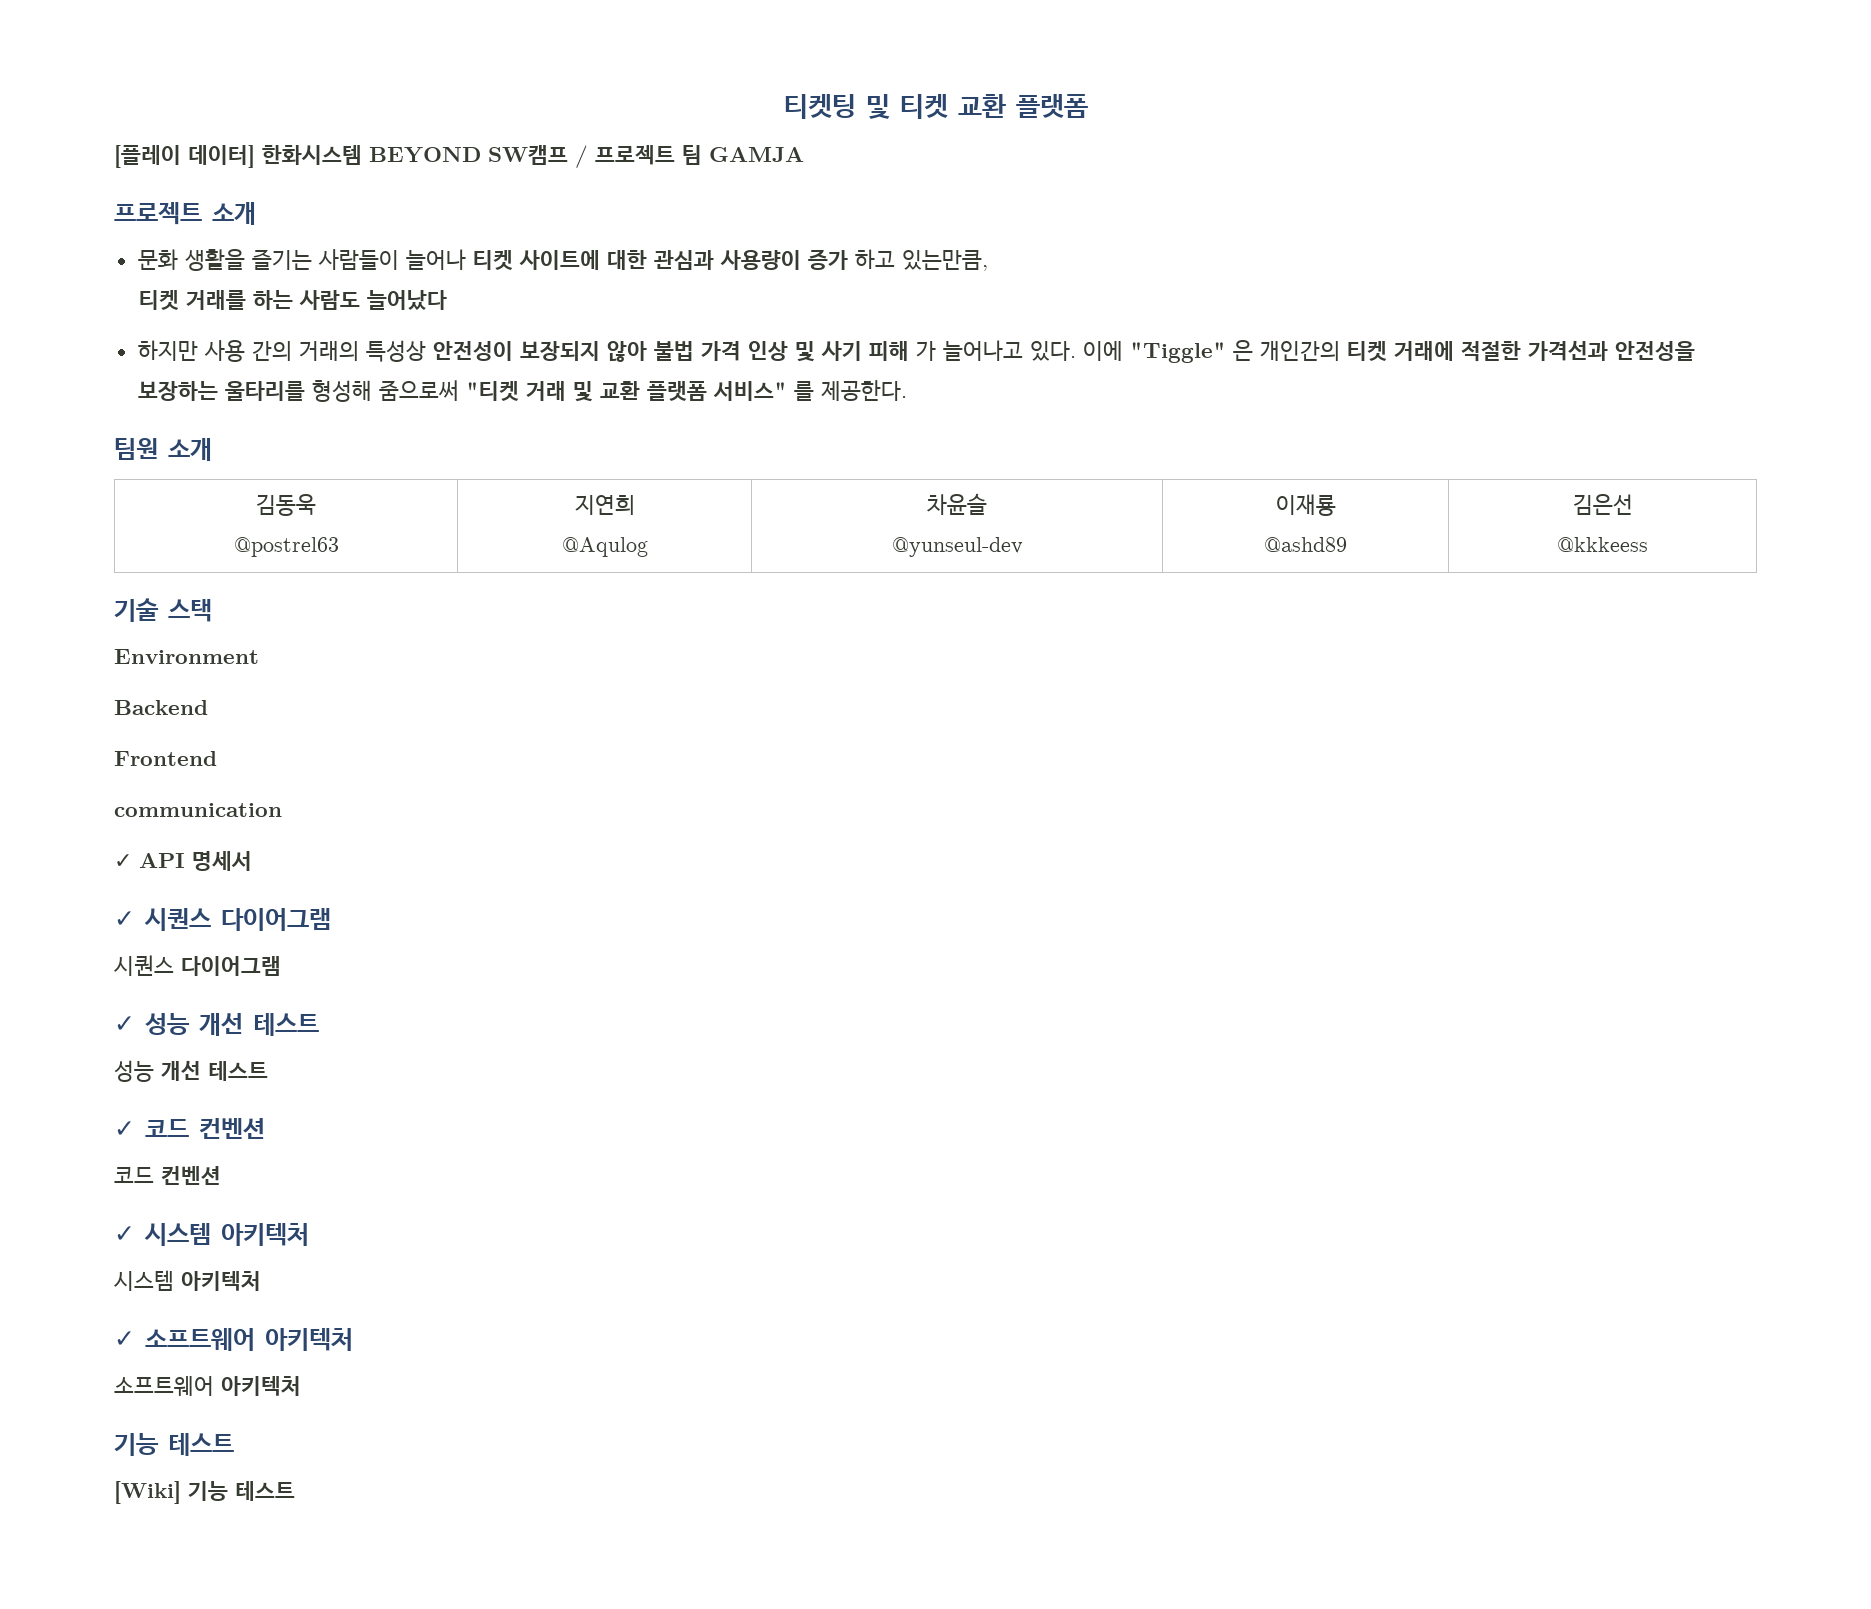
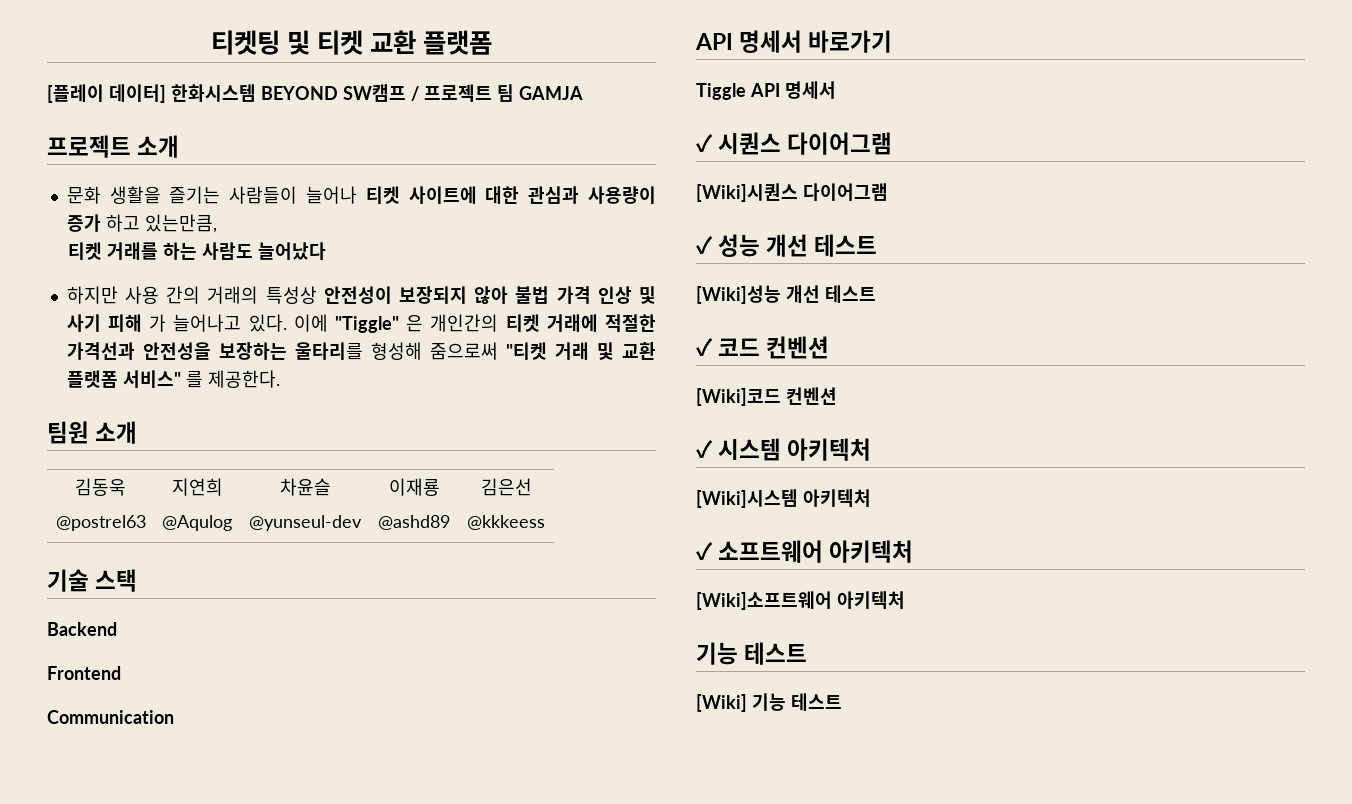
- Environment
- communication
- ✓ API 명세서
+ Communication
+ API 명세서 바로가기
+ Tiggle API 명세서
  ✓ 시퀀스 다이어그램
- 시퀀스 다이어그램
+ [Wiki]시퀀스 다이어그램
  ✓ 성능 개선 테스트
- 성능 개선 테스트
+ [Wiki]성능 개선 테스트
  ✓ 코드 컨벤션
- 코드 컨벤션
+ [Wiki]코드 컨벤션
  ✓ 시스템 아키텍처
- 시스템 아키텍처
+ [Wiki]시스템 아키텍처
  ✓ 소프트웨어 아키텍처
- 소프트웨어 아키텍처
+ [Wiki]소프트웨어 아키텍처

